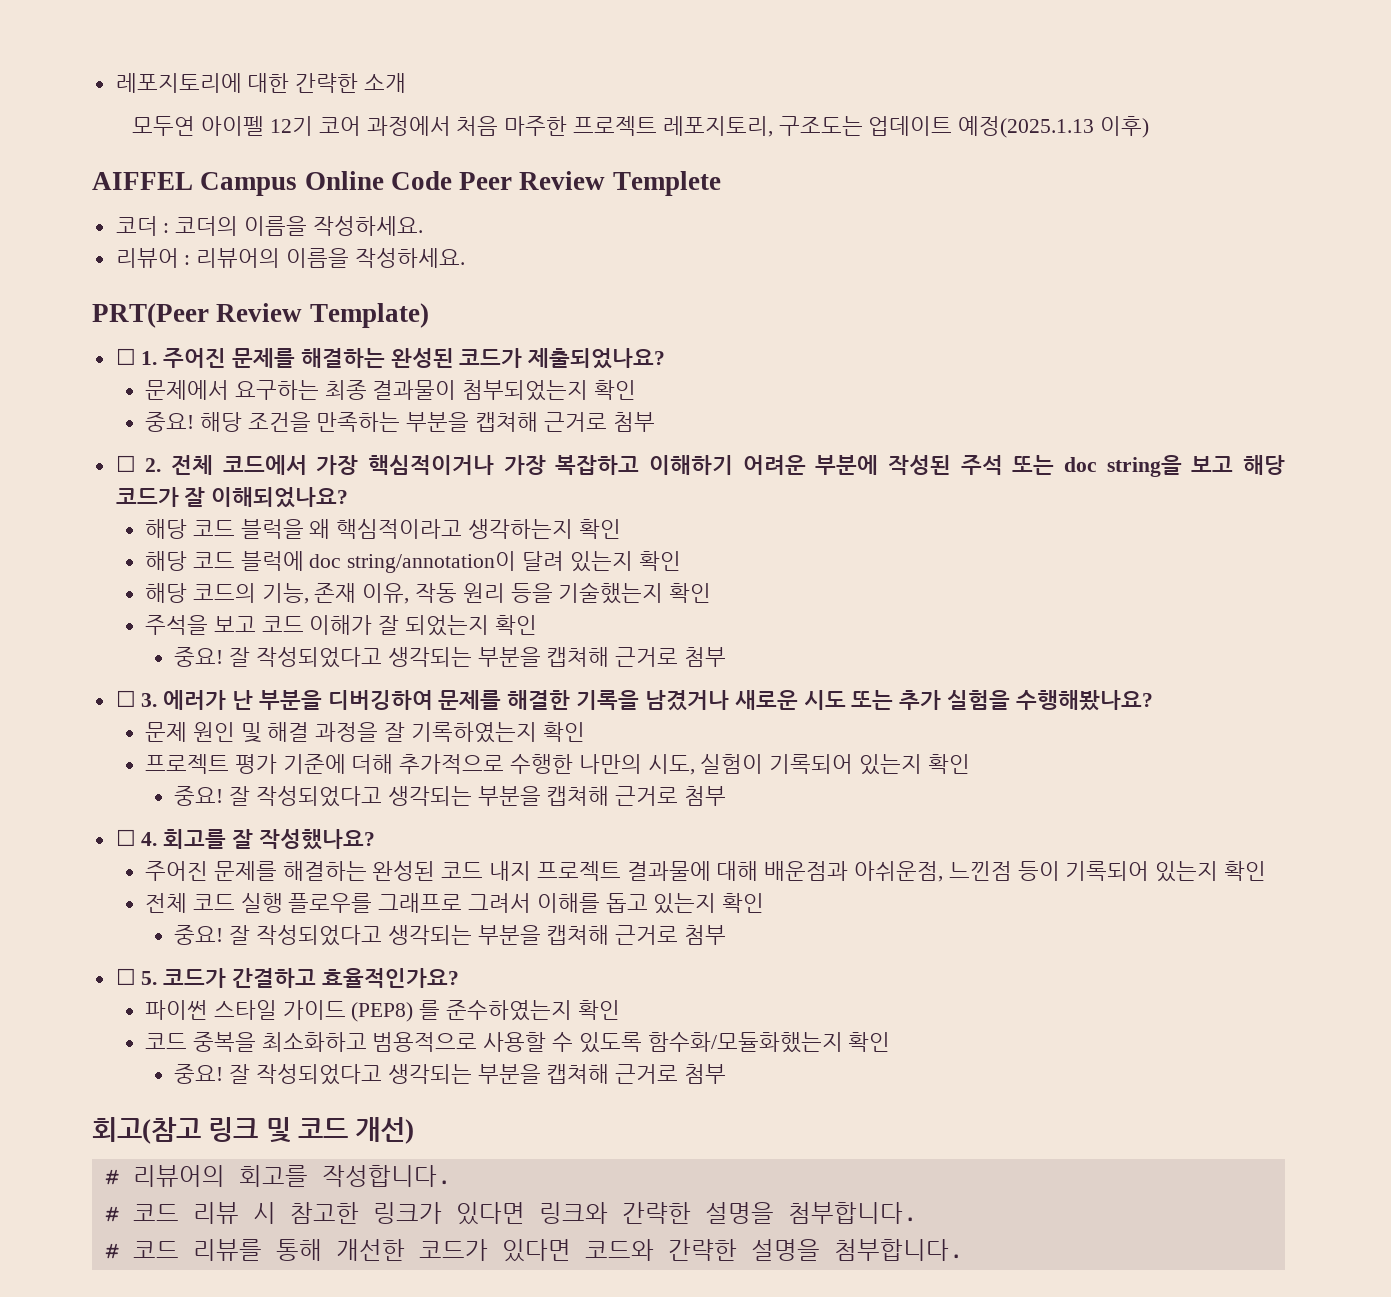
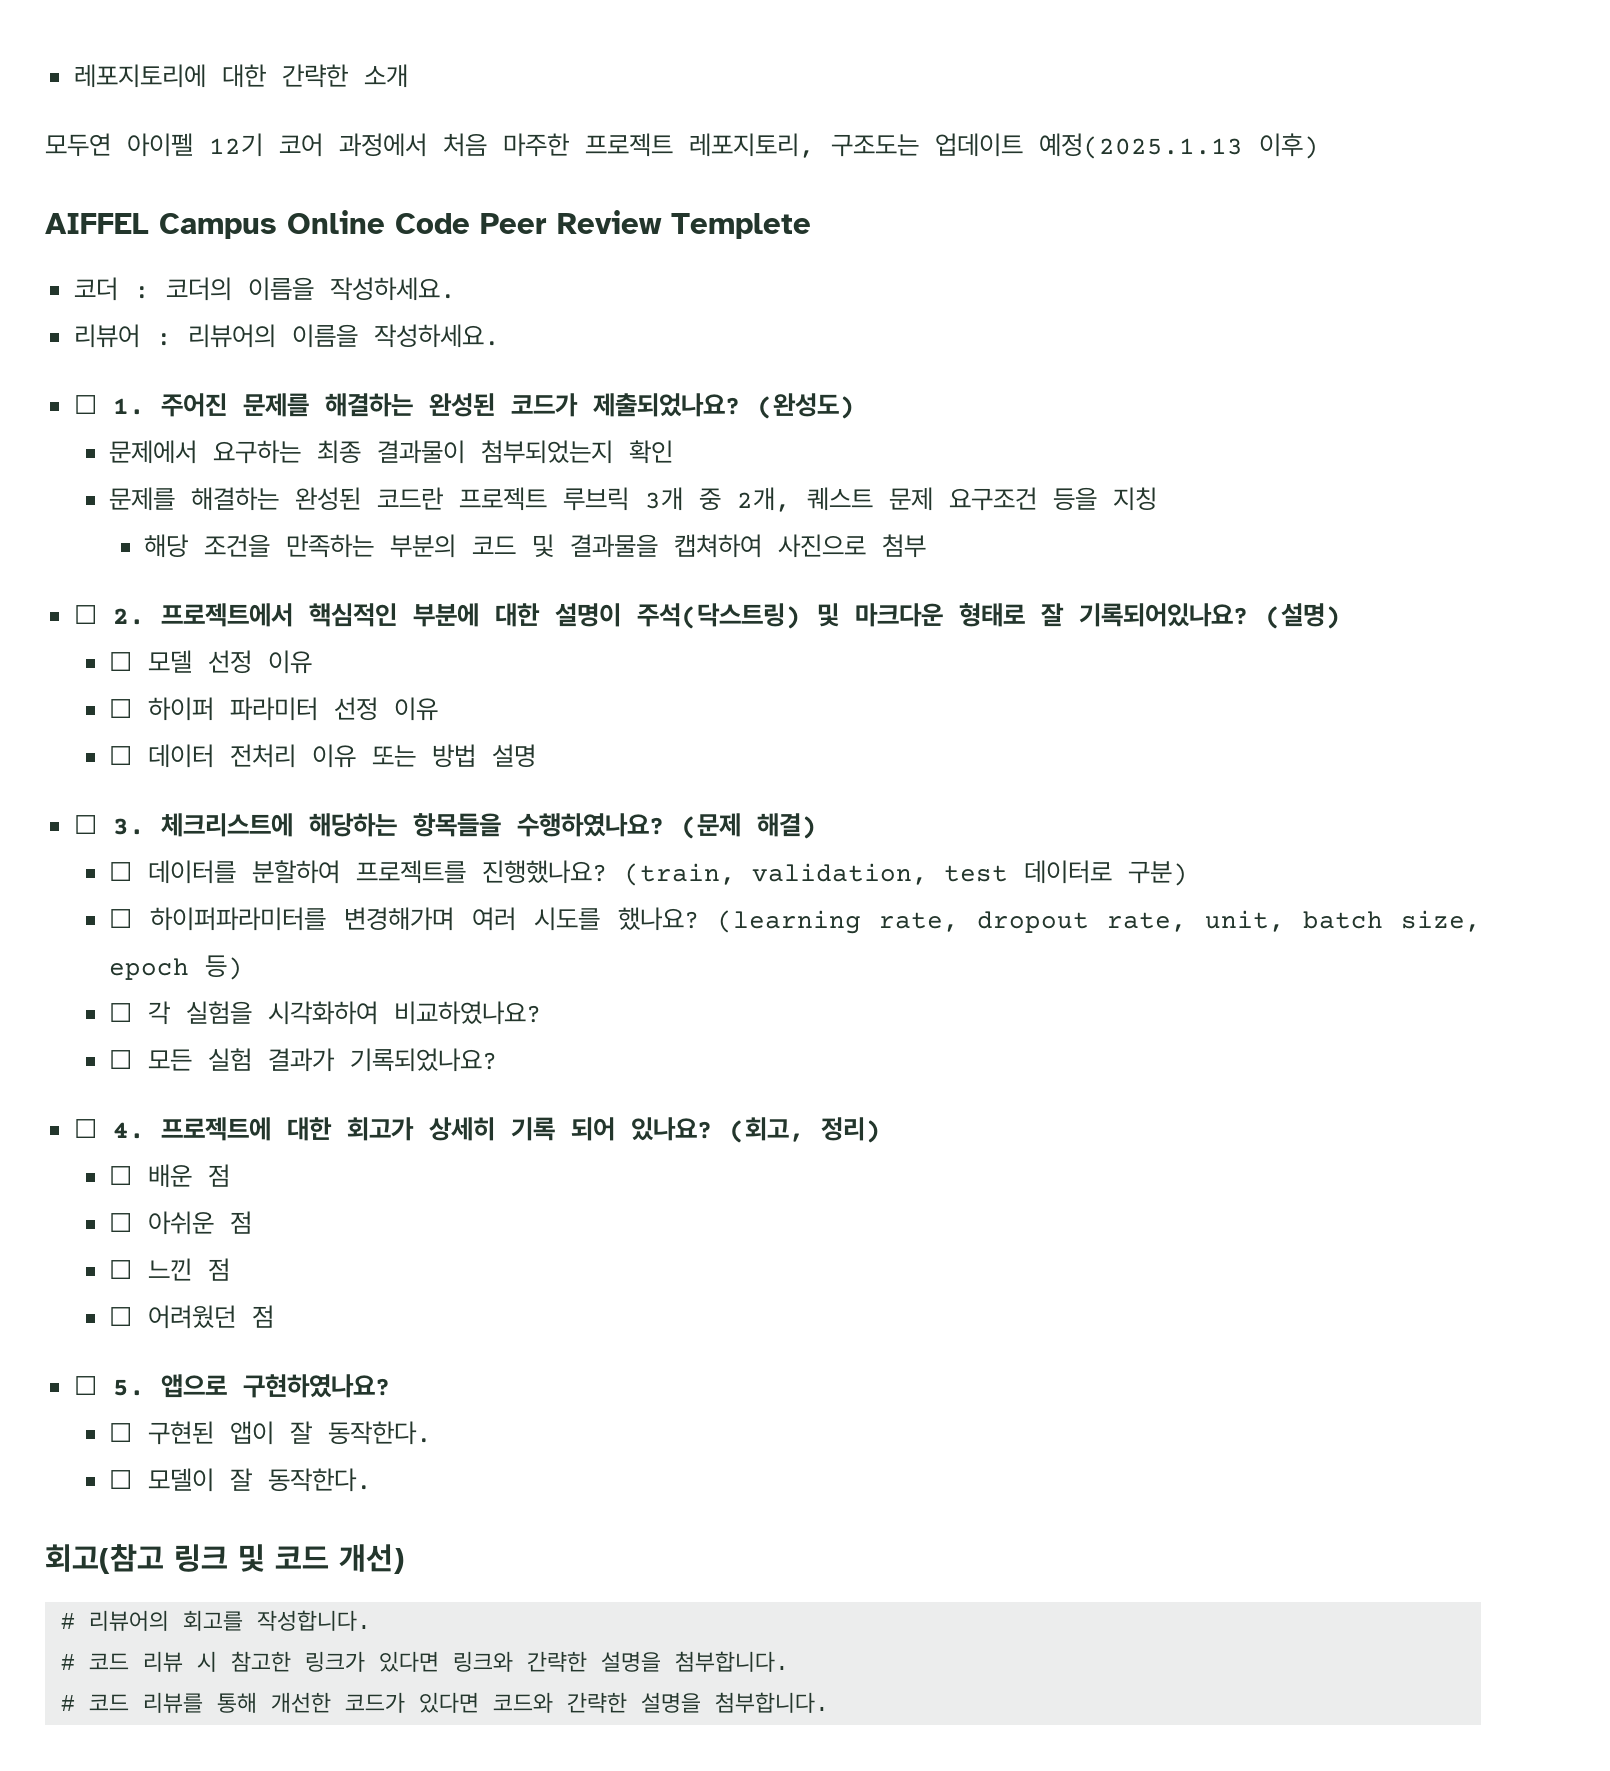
- PRT(Peer Review Template)
+ (완성도)
- 중요! 해당 조건을 만족하는 부분을 캡쳐해 근거로 첨부
- ☐ 2. 전체 코드에서 가장 핵심적이거나 가장 복잡하고 이해하기 어려운 부분에 작성된 주석 또는 doc string을 보고 해당 코드가 잘 이해되었나요?
- 해당 코드 블럭을 왜 핵심적이라고 생각하는지 확인
- 해당 코드 블럭에 doc string/annotation이 달려 있는지 확인
- 해당 코드의 기능, 존재 이유, 작동 원리 등을 기술했는지 확인
- 주석을 보고 코드 이해가 잘 되었는지 확인
- 중요! 잘 작성되었다고 생각되는 부분을 캡쳐해 근거로 첨부
- ☐ 3. 에러가 난 부분을 디버깅하여 문제를 해결한 기록을 남겼거나 새로운 시도 또는 추가 실험을 수행해봤나요?
- 문제 원인 및 해결 과정을 잘 기록하였는지 확인
- 프로젝트 평가 기준에 더해 추가적으로 수행한 나만의 시도, 실험이 기록되어 있는지 확인
- 중요! 잘 작성되었다고 생각되는 부분을 캡쳐해 근거로 첨부
- ☐ 4. 회고를 잘 작성했나요?
- 주어진 문제를 해결하는 완성된 코드 내지 프로젝트 결과물에 대해 배운점과 아쉬운점, 느낀점 등이 기록되어 있는지 확인
- 전체 코드 실행 플로우를 그래프로 그려서 이해를 돕고 있는지 확인
- 중요! 잘 작성되었다고 생각되는 부분을 캡쳐해 근거로 첨부
- ☐ 5. 코드가 간결하고 효율적인가요?
- 파이썬 스타일 가이드 (PEP8) 를 준수하였는지 확인
- 코드 중복을 최소화하고 범용적으로 사용할 수 있도록 함수화/모듈화했는지 확인
- 중요! 잘 작성되었다고 생각되는 부분을 캡쳐해 근거로 첨부
+ 문제를 해결하는 완성된 코드란 프로젝트 루브릭 3개 중 2개, 퀘스트 문제 요구조건 등을 지칭
+ 해당 조건을 만족하는 부분의 코드 및 결과물을 캡쳐하여 사진으로 첨부
+ ☐ 2. 프로젝트에서 핵심적인 부분에 대한 설명이 주석(닥스트링) 및 마크다운 형태로 잘 기록되어있나요? (설명)
+ ☐ 모델 선정 이유
+ ☐ 하이퍼 파라미터 선정 이유
+ ☐ 데이터 전처리 이유 또는 방법 설명
+ ☐ 3. 체크리스트에 해당하는 항목들을 수행하였나요? (문제 해결)
+ ☐ 데이터를 분할하여 프로젝트를 진행했나요? (train, validation, test 데이터로 구분)
+ ☐ 하이퍼파라미터를 변경해가며 여러 시도를 했나요? (learning rate, dropout rate, unit, batch size, epoch 등)
+ ☐ 각 실험을 시각화하여 비교하였나요?
+ ☐ 모든 실험 결과가 기록되었나요?
+ ☐ 4. 프로젝트에 대한 회고가 상세히 기록 되어 있나요? (회고, 정리)
+ ☐ 배운 점
+ ☐ 아쉬운 점
+ ☐ 느낀 점
+ ☐ 어려웠던 점
+ ☐ 5. 앱으로 구현하였나요?
+ ☐ 구현된 앱이 잘 동작한다.
+ ☐ 모델이 잘 동작한다.

